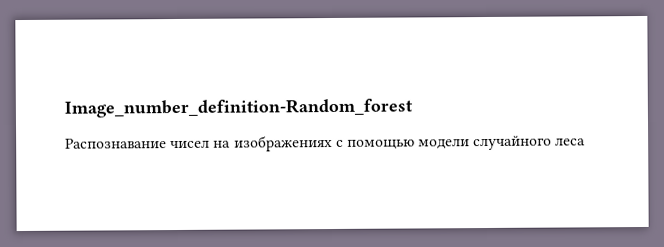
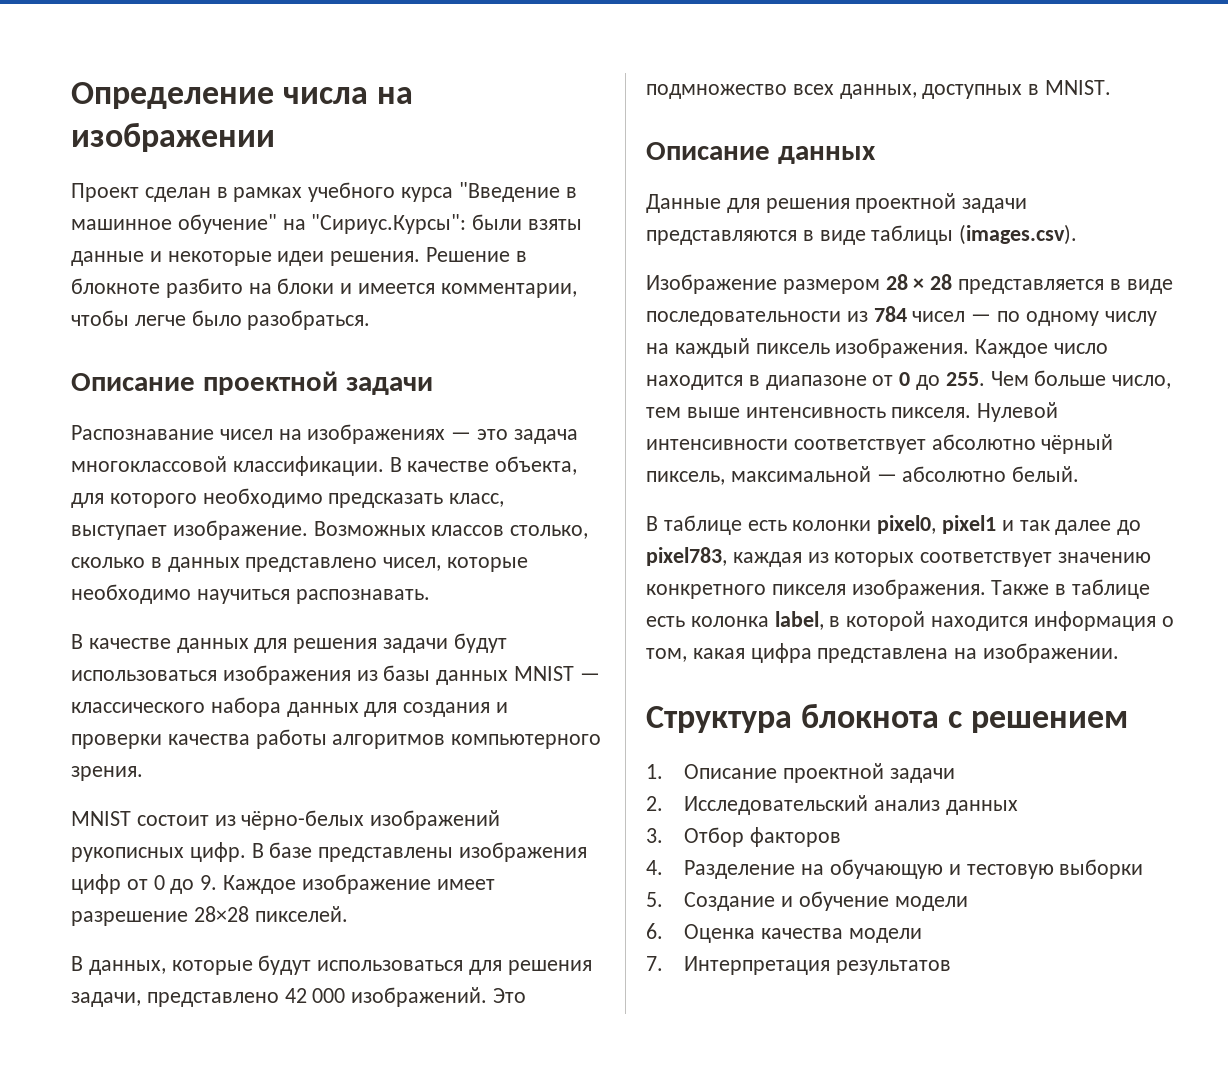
- Image_number_definition-Random_forest
- Распознавание чисел на изображениях c помощью модели случайного леса
+ Определение числа на изображении
+ Проект сделан в рамках учебного курса "Введение в машинное обучение" на "Сириус.Курсы": были взяты данные и некоторые идеи решения. Решение в блокноте разбито на блоки и имеется комментарии, чтобы легче было разобраться.
+ Описание проектной задачи
+ Распознавание чисел на изображениях — это задача многоклассовой классификации. В качестве объекта, для которого необходимо предсказать класс, выступает изображение. Возможных классов столько, сколько в данных представлено чисел, которые необходимо научиться распознавать.
+ В качестве данных для решения задачи будут использоваться изображения из базы данных MNIST — классического набора данных для создания и проверки качества работы алгоритмов компьютерного зрения.
+ MNIST состоит из чёрно-белых изображений рукописных цифр. В базе представлены изображения цифр от 0 до 9. Каждое изображение имеет разрешение 28×28 пикселей.
+ В данных, которые будут использоваться для решения задачи, представлено 42 000 изображений. Это подмножество всех данных, доступных в MNIST.
+ Описание данных
+ Данные для решения проектной задачи представляются в виде таблицы (images.csv).
+ Изображение размером 28 × 28 представляется в виде последовательности из 784 чисел — по одному числу на каждый пиксель изображения. Каждое число находится в диапазоне от 0 до 255. Чем больше число, тем выше интенсивность пикселя. Нулевой интенсивности соответствует абсолютно чёрный пиксель, максимальной — абсолютно белый.
+ В таблице есть колонки pixel0, pixel1 и так далее до pixel783, каждая из которых соответствует значению конкретного пикселя изображения. Также в таблице есть колонка label, в которой находится информация о том, какая цифра представлена на изображении.
+ Структура блокнота с решением
+ 1. Описание проектной задачи
+ 2. Исследовательский анализ данных
+ 3. Отбор факторов
+ 4. Разделение на обучающую и тестовую выборки
+ 5. Создание и обучение модели
+ 6. Оценка качества модели
+ 7. Интерпретация результатов

